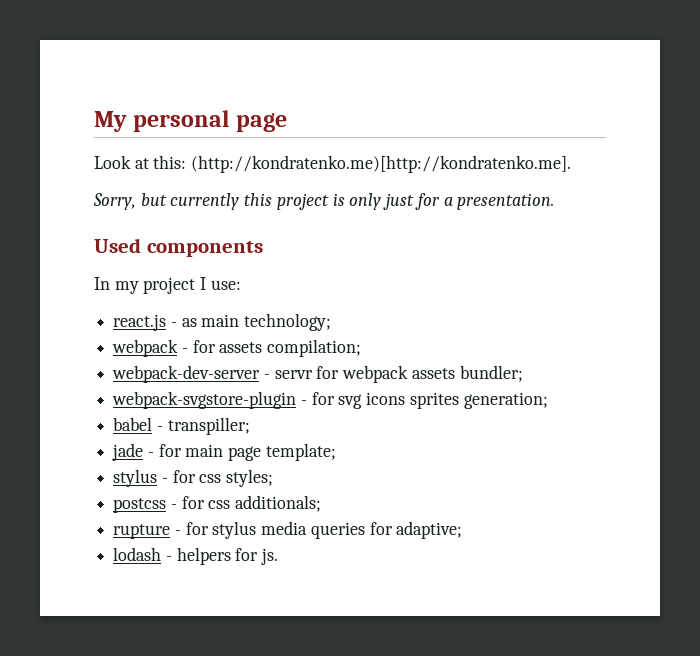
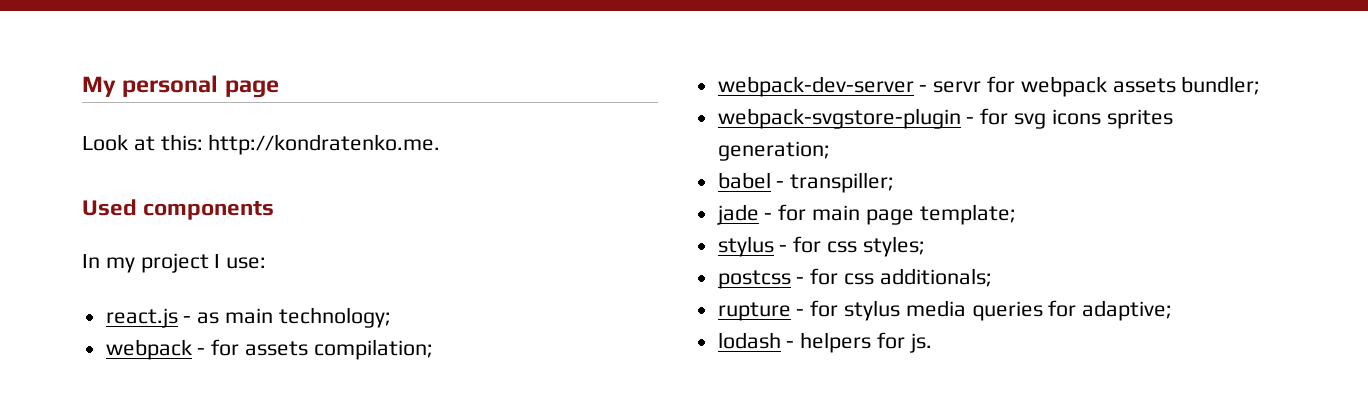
- Look at this: (http://kondratenko.me)[http://kondratenko.me].
- Sorry, but currently this project is only just for a presentation.
+ Look at this: http://kondratenko.me.

